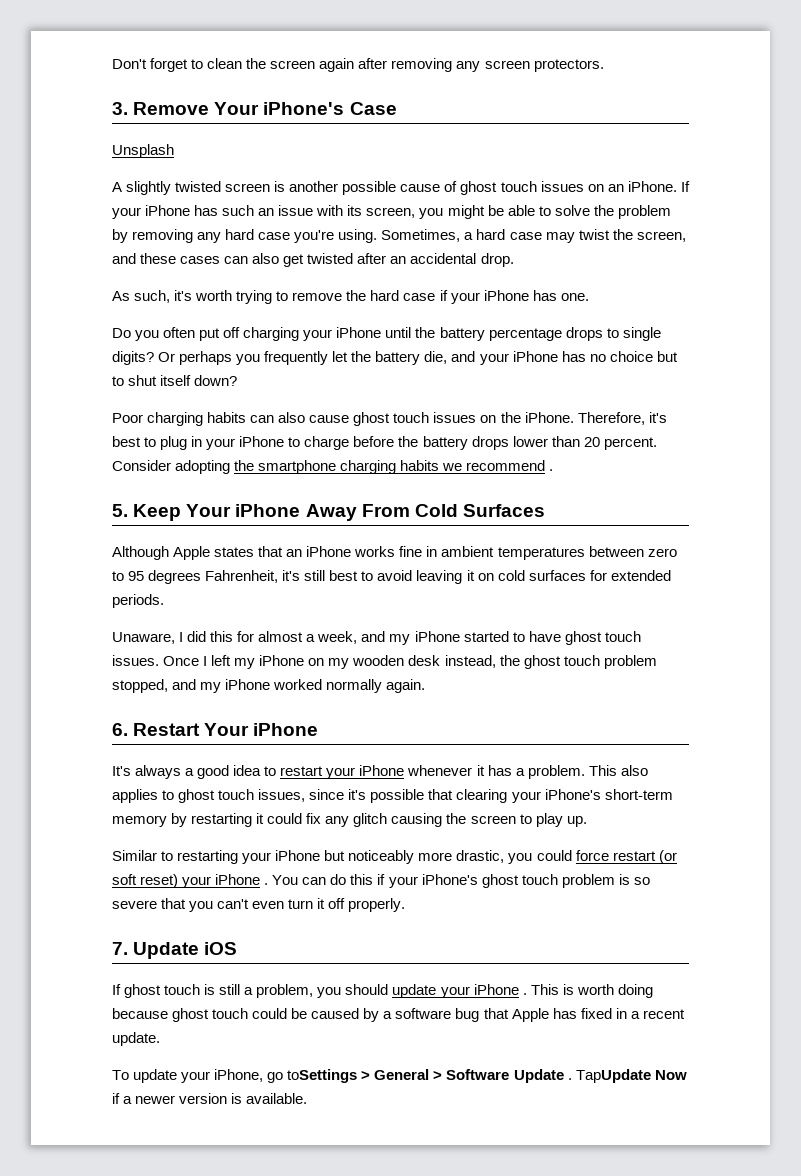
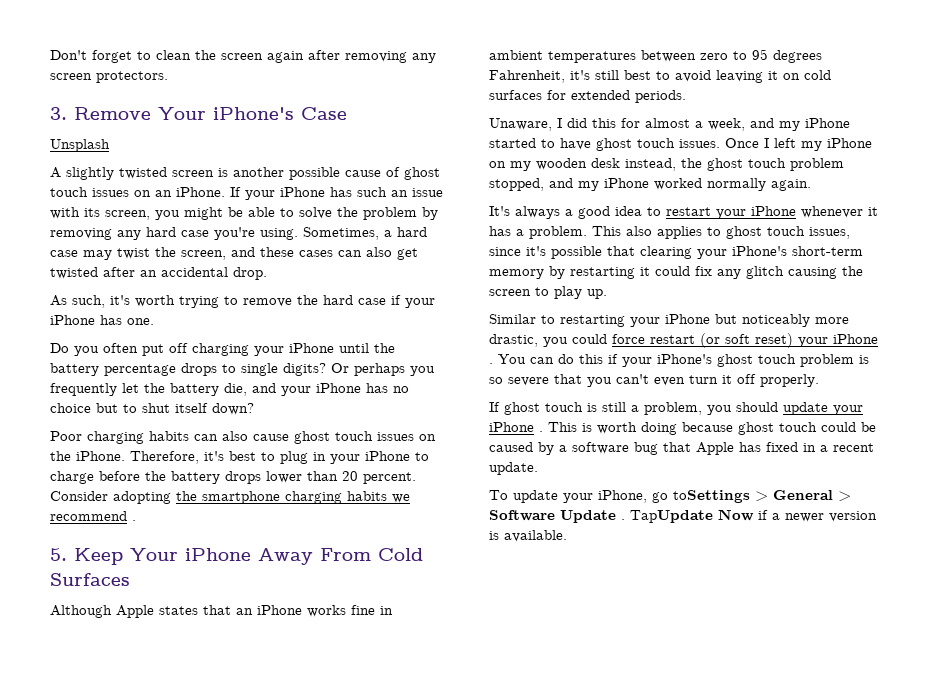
- 6. Restart Your iPhone
- 7. Update iOS

